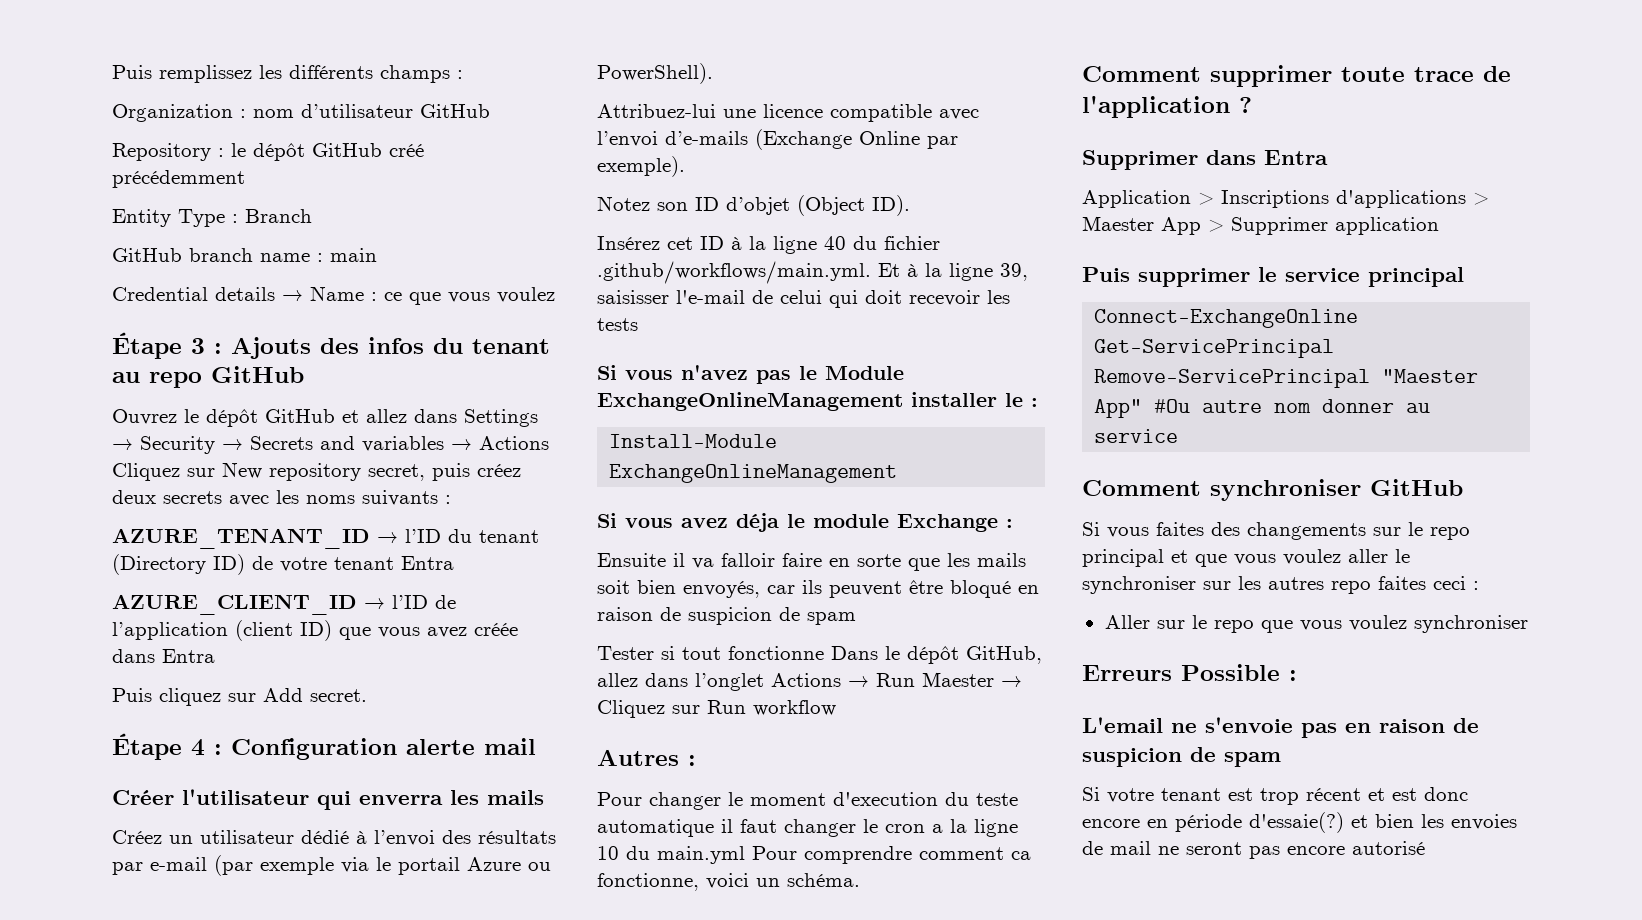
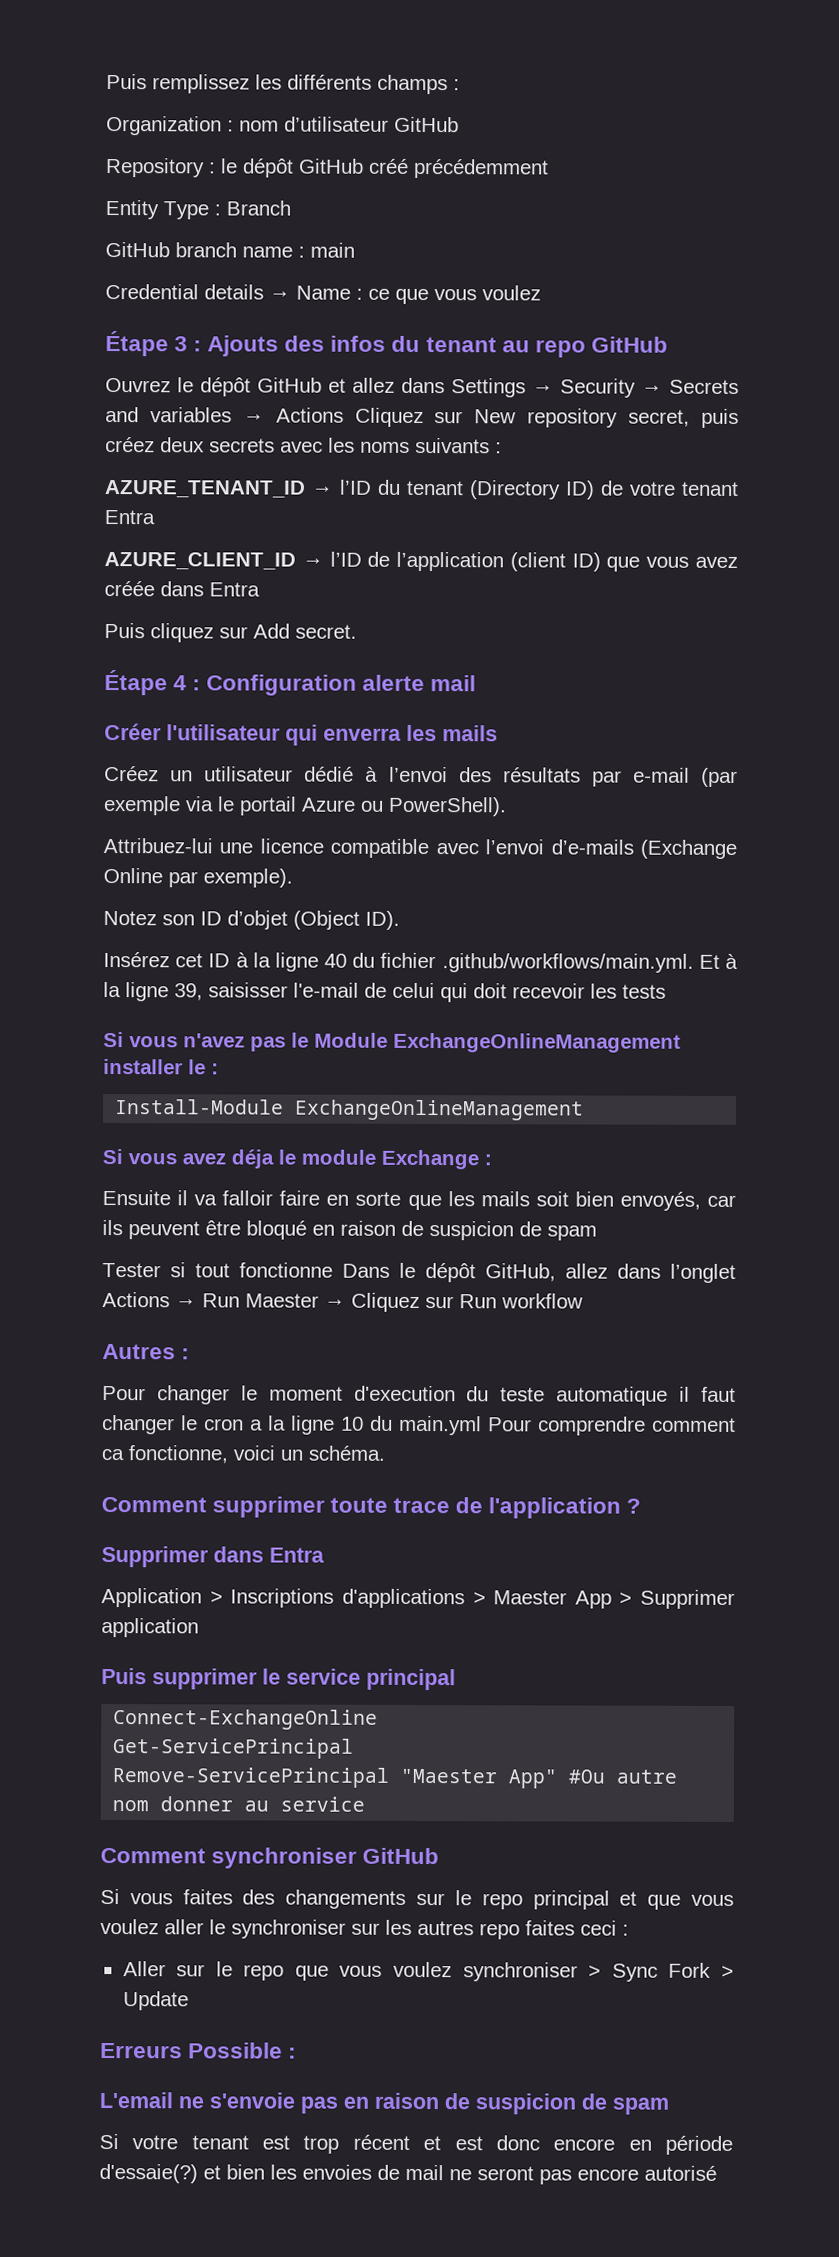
- Aller sur le repo que vous voulez synchroniser
+ Aller sur le repo que vous voulez synchroniser > Sync Fork > Update

